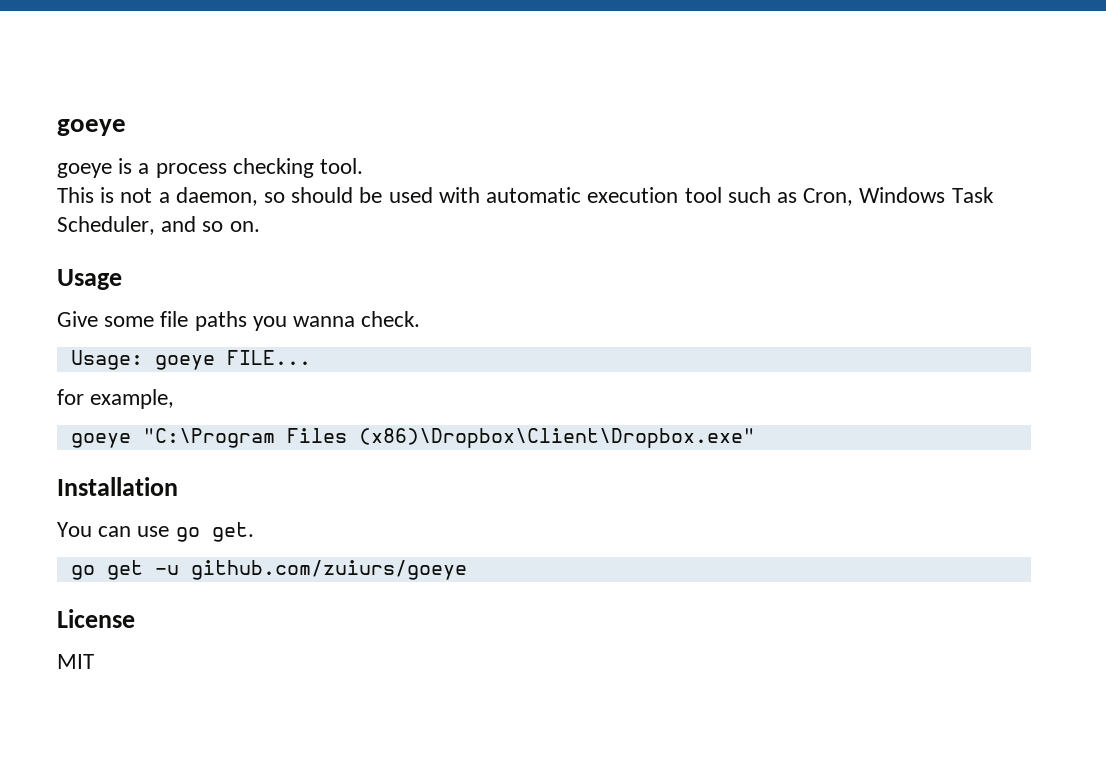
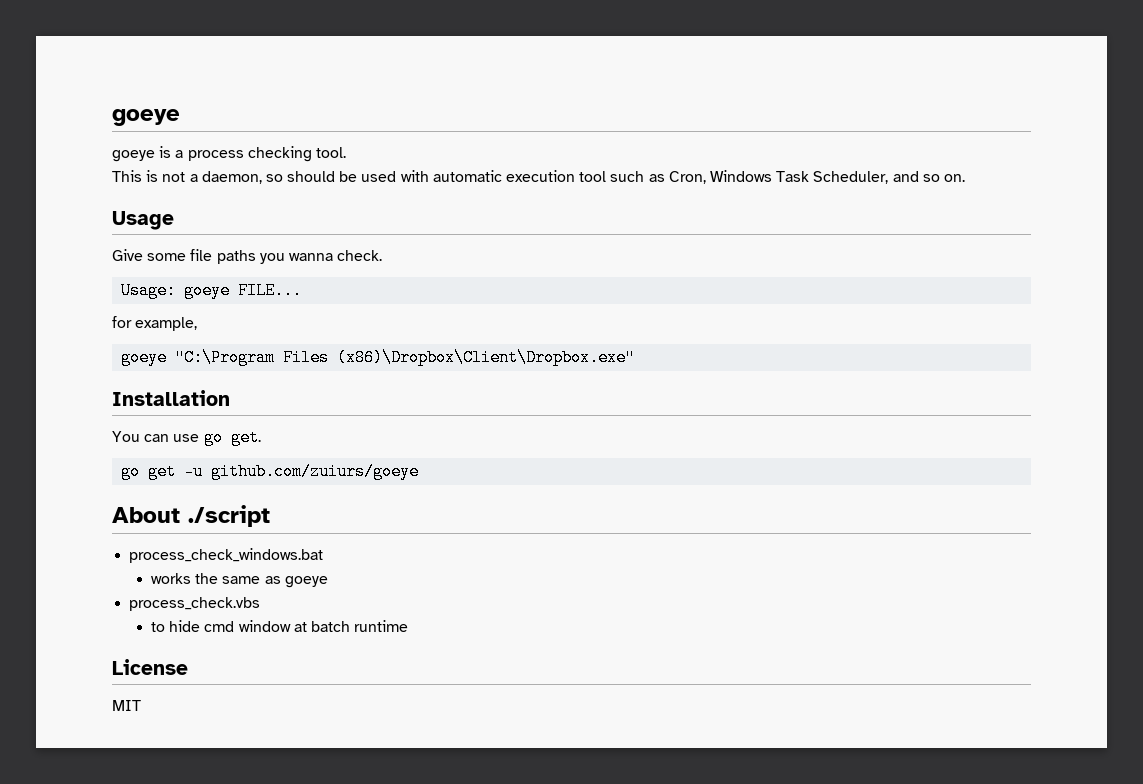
+ About ./script
+ process_check_windows.bat
+ works the same as goeye
+ process_check.vbs
+ to hide cmd window at batch runtime

